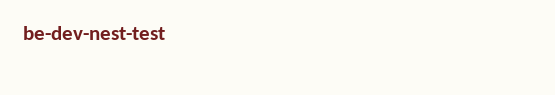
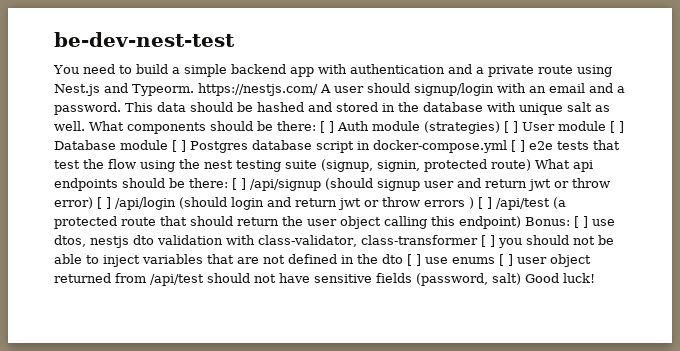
+ You need to build a simple backend app with authentication and a private route using Nest.js and Typeorm. https://nestjs.com/ A user should signup/login with an email and a password. This data should be hashed and stored in the database with unique salt as well. What components should be there: [ ] Auth module (strategies) [ ] User module [ ] Database module [ ] Postgres database script in docker-compose.yml [ ] e2e tests that test the flow using the nest testing suite (signup, signin, protected route) What api endpoints should be there: [ ] /api/signup (should signup user and return jwt or throw error) [ ] /api/login (should login and return jwt or throw errors ) [ ] /api/test (a protected route that should return the user object calling this endpoint) Bonus: [ ] use dtos, nestjs dto validation with class-validator, class-transformer [ ] you should not be able to inject variables that are not defined in the dto [ ] use enums [ ] user object returned from /api/test should not have sensitive fields (password, salt) Good luck!

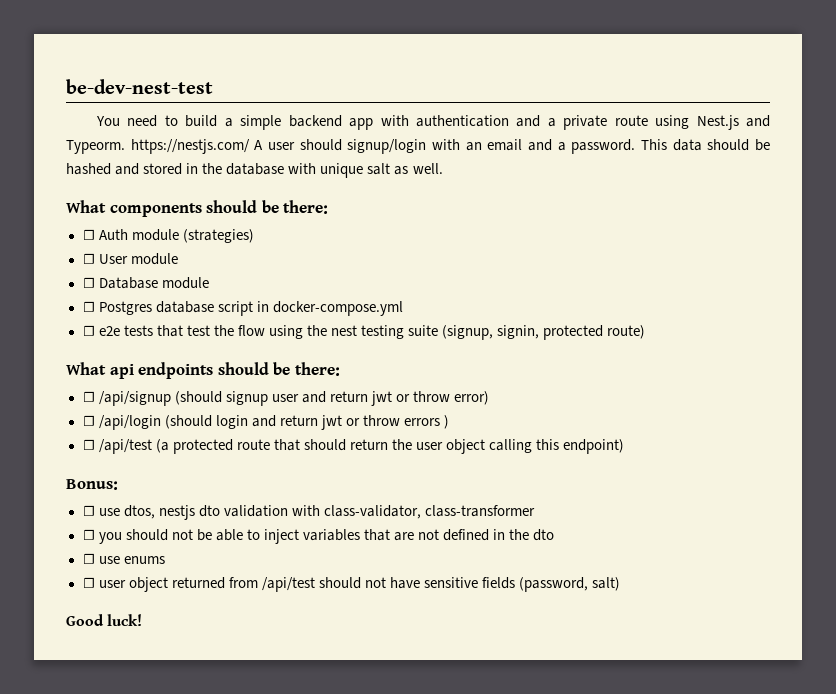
- This data should be hashed and stored in the database with unique salt as well. What components should be there: [ ] Auth module (strategies) [ ] User module [ ] Database module [ ] Postgres database script in docker-compose.yml [ ] e2e tests that test the flow using the nest testing suite (signup, signin, protected route) What api endpoints should be there: [ ] /api/signup (should signup user and return jwt or throw error) [ ] /api/login (should login and return jwt or throw errors ) [ ] /api/test (a protected route that should return the user object calling this endpoint) Bonus: [ ] use dtos, nestjs dto validation with class-validator, class-transformer [ ] you should not be able to inject variables that are not defined in the dto [ ] use enums [ ] user object returned from /api/test should not have sensitive fields (password, salt) Good luck!
+ This data should be hashed and stored in the database with unique salt as well.
+ What components should be there:
+ ☐ Auth module (strategies)
+ ☐ User module
+ ☐ Database module
+ ☐ Postgres database script in docker-compose.yml
+ ☐ e2e tests that test the flow using the nest testing suite (signup, signin, protected route)
+ What api endpoints should be there:
+ ☐ /api/signup (should signup user and return jwt or throw error)
+ ☐ /api/login (should login and return jwt or throw errors )
+ ☐ /api/test (a protected route that should return the user object calling this endpoint)
+ Bonus:
+ ☐ use dtos, nestjs dto validation with class-validator, class-transformer
+ ☐ you should not be able to inject variables that are not defined in the dto
+ ☐ use enums
+ ☐ user object returned from /api/test should not have sensitive fields (password, salt)
+ Good luck!

